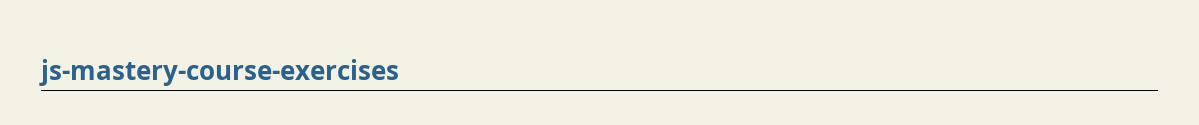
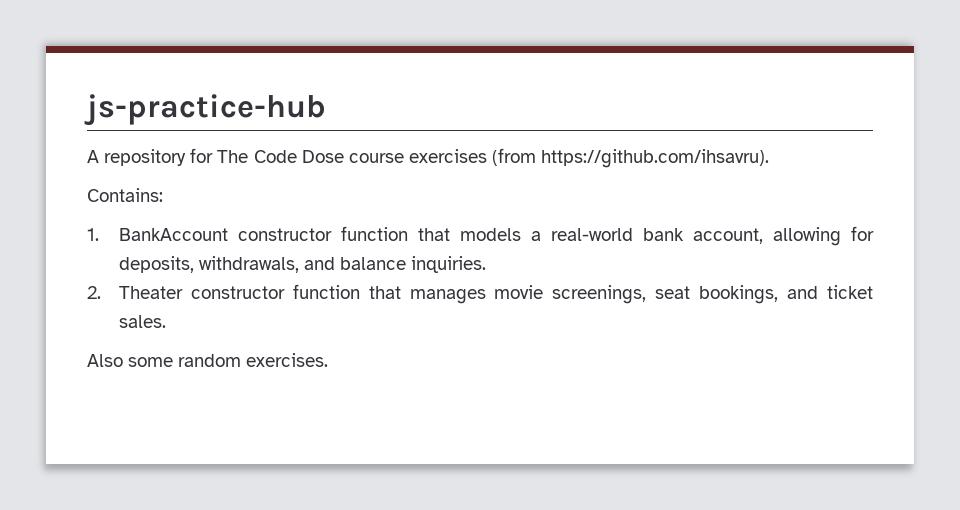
- js-mastery-course-exercises
+ js-practice-hub
+ A repository for The Code Dose course exercises (from https://github.com/ihsavru).
+ Contains:
+ 1. BankAccount constructor function that models a real-world bank account, allowing for deposits, withdrawals, and balance inquiries.
+ 2. Theater constructor function that manages movie screenings, seat bookings, and ticket sales.
+ Also some random exercises.

